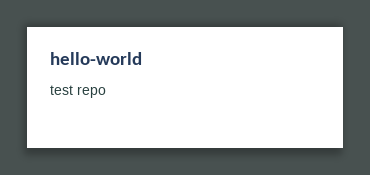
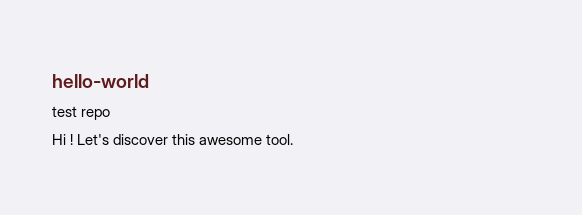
+ Hi ! Let's discover this awesome tool.

